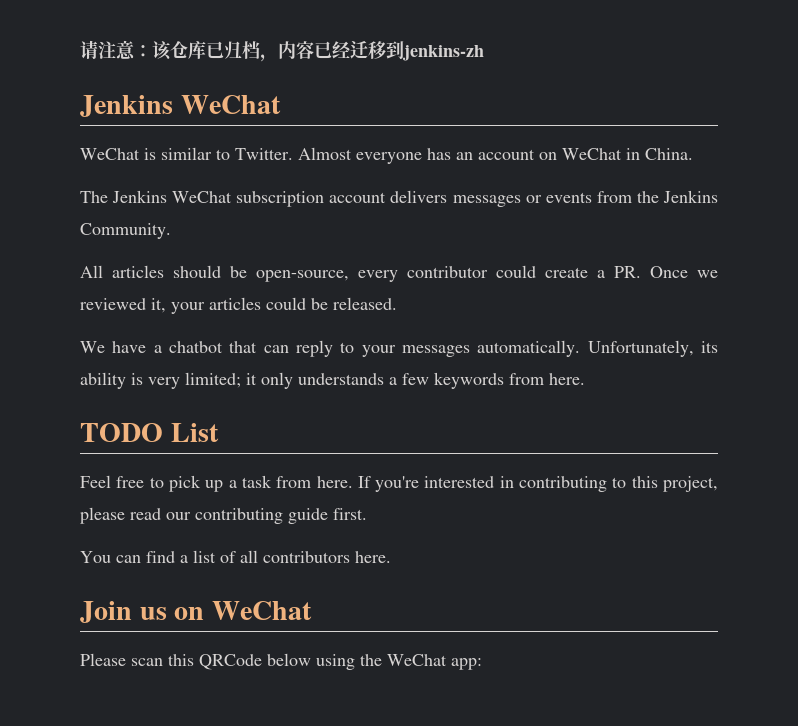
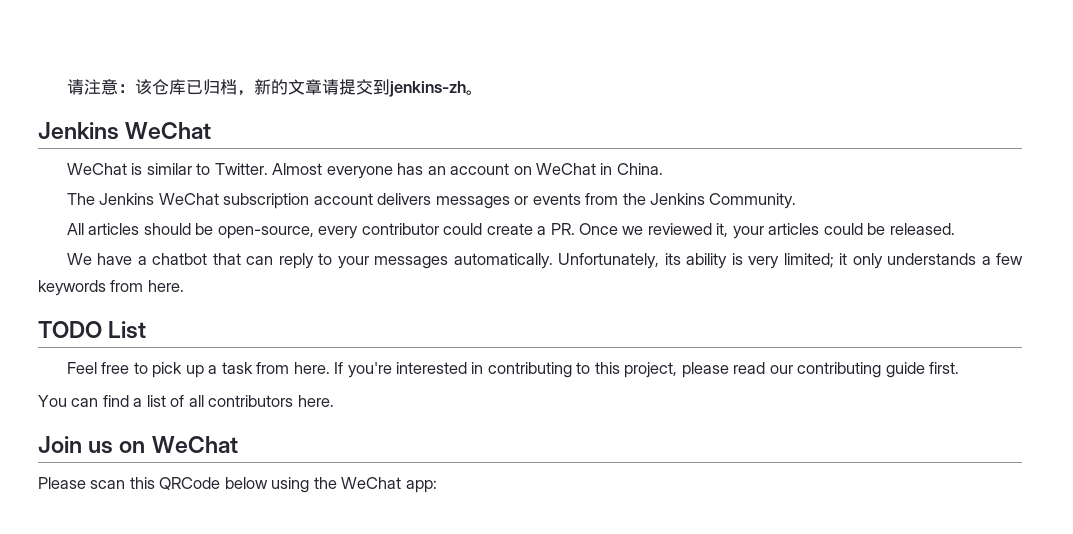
- 请注意：该仓库已归档，内容已经迁移到jenkins-zh
+ 请注意：该仓库已归档，新的文章请提交到jenkins-zh。

